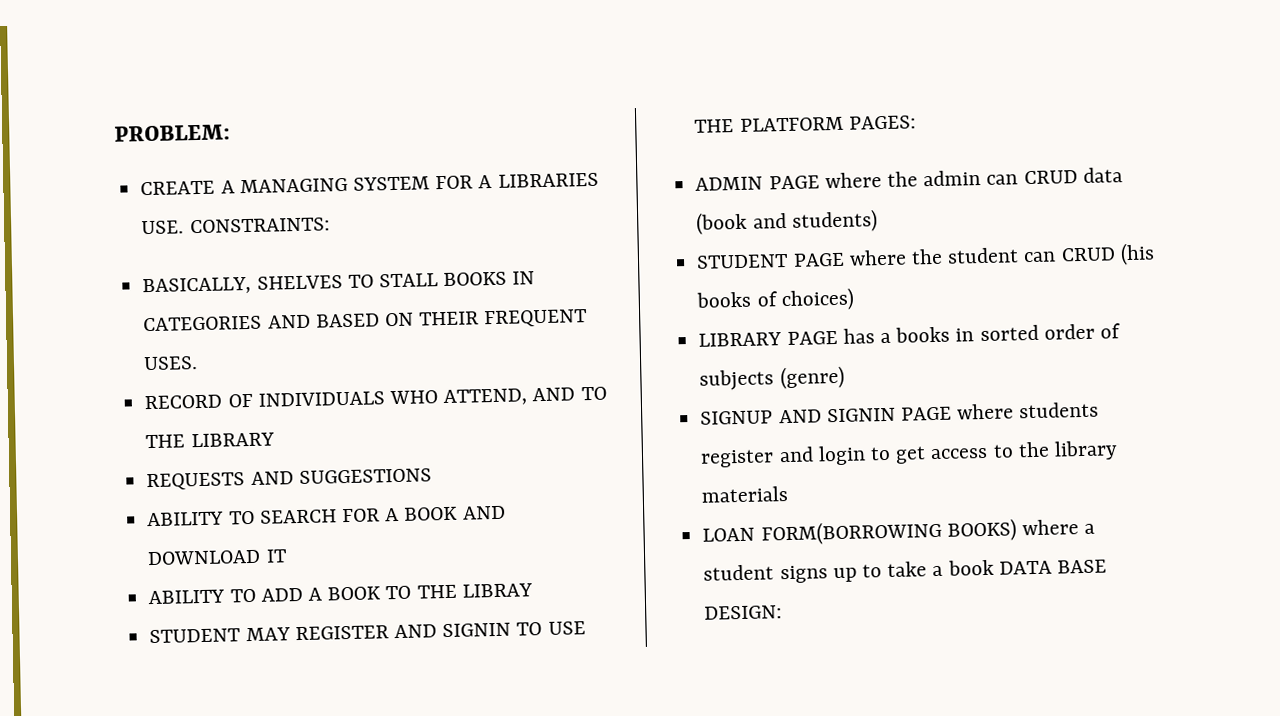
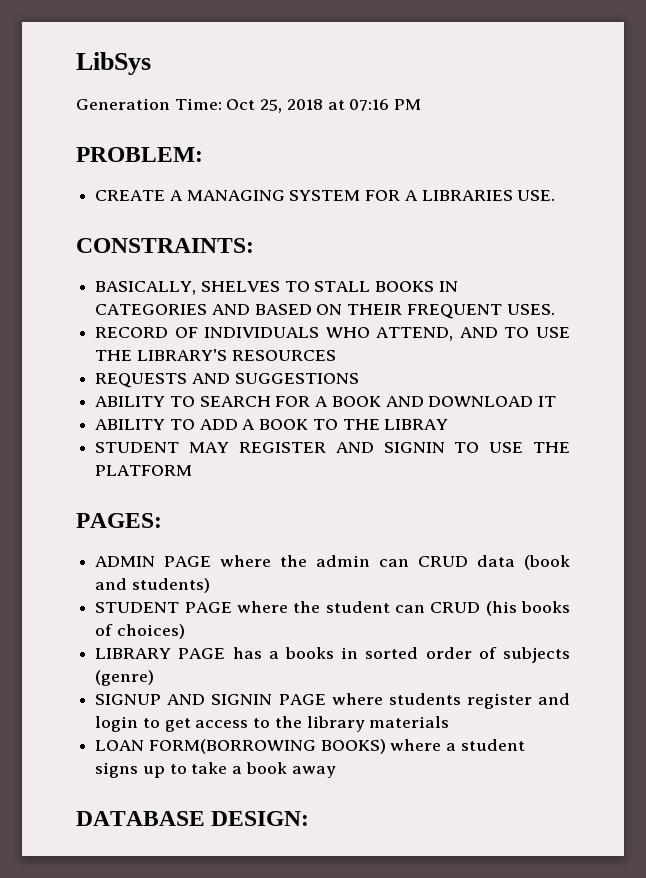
+ LibSys
+ Generation Time: Oct 25, 2018 at 07:16 PM
- CREATE A MANAGING SYSTEM FOR A LIBRARIES USE. CONSTRAINTS:
+ CREATE A MANAGING SYSTEM FOR A LIBRARIES USE.
+ CONSTRAINTS:
- RECORD OF INDIVIDUALS WHO ATTEND, AND TO THE LIBRARY
+ RECORD OF INDIVIDUALS WHO ATTEND, AND TO USE THE LIBRARY'S RESOURCES
- STUDENT MAY REGISTER AND SIGNIN TO USE THE PLATFORM PAGES:
+ STUDENT MAY REGISTER AND SIGNIN TO USE THE PLATFORM
+ PAGES:
- LOAN FORM(BORROWING BOOKS) where a student signs up to take a book DATA BASE DESIGN:
+ LOAN FORM(BORROWING BOOKS) where a student signs up to take a book away
+ DATABASE DESIGN:

